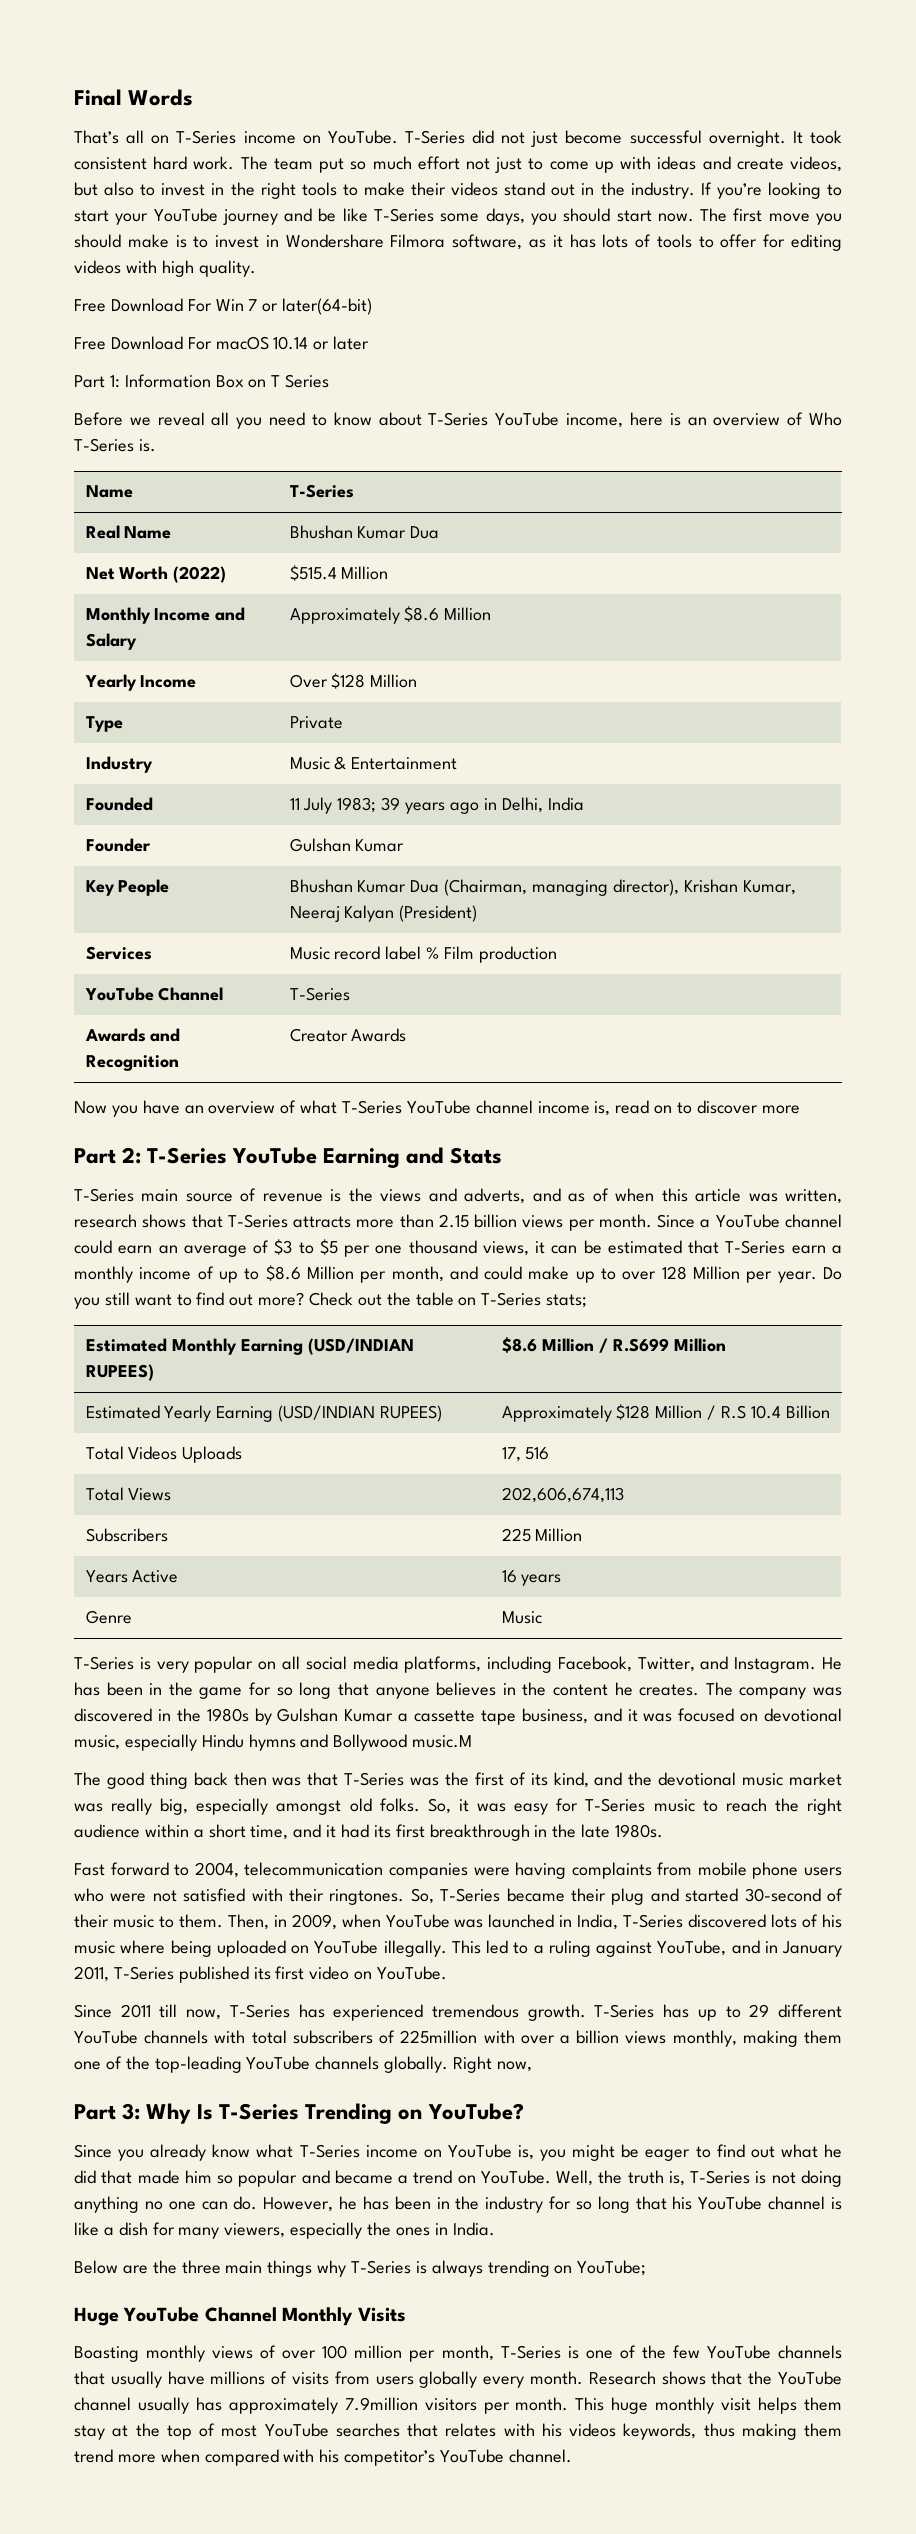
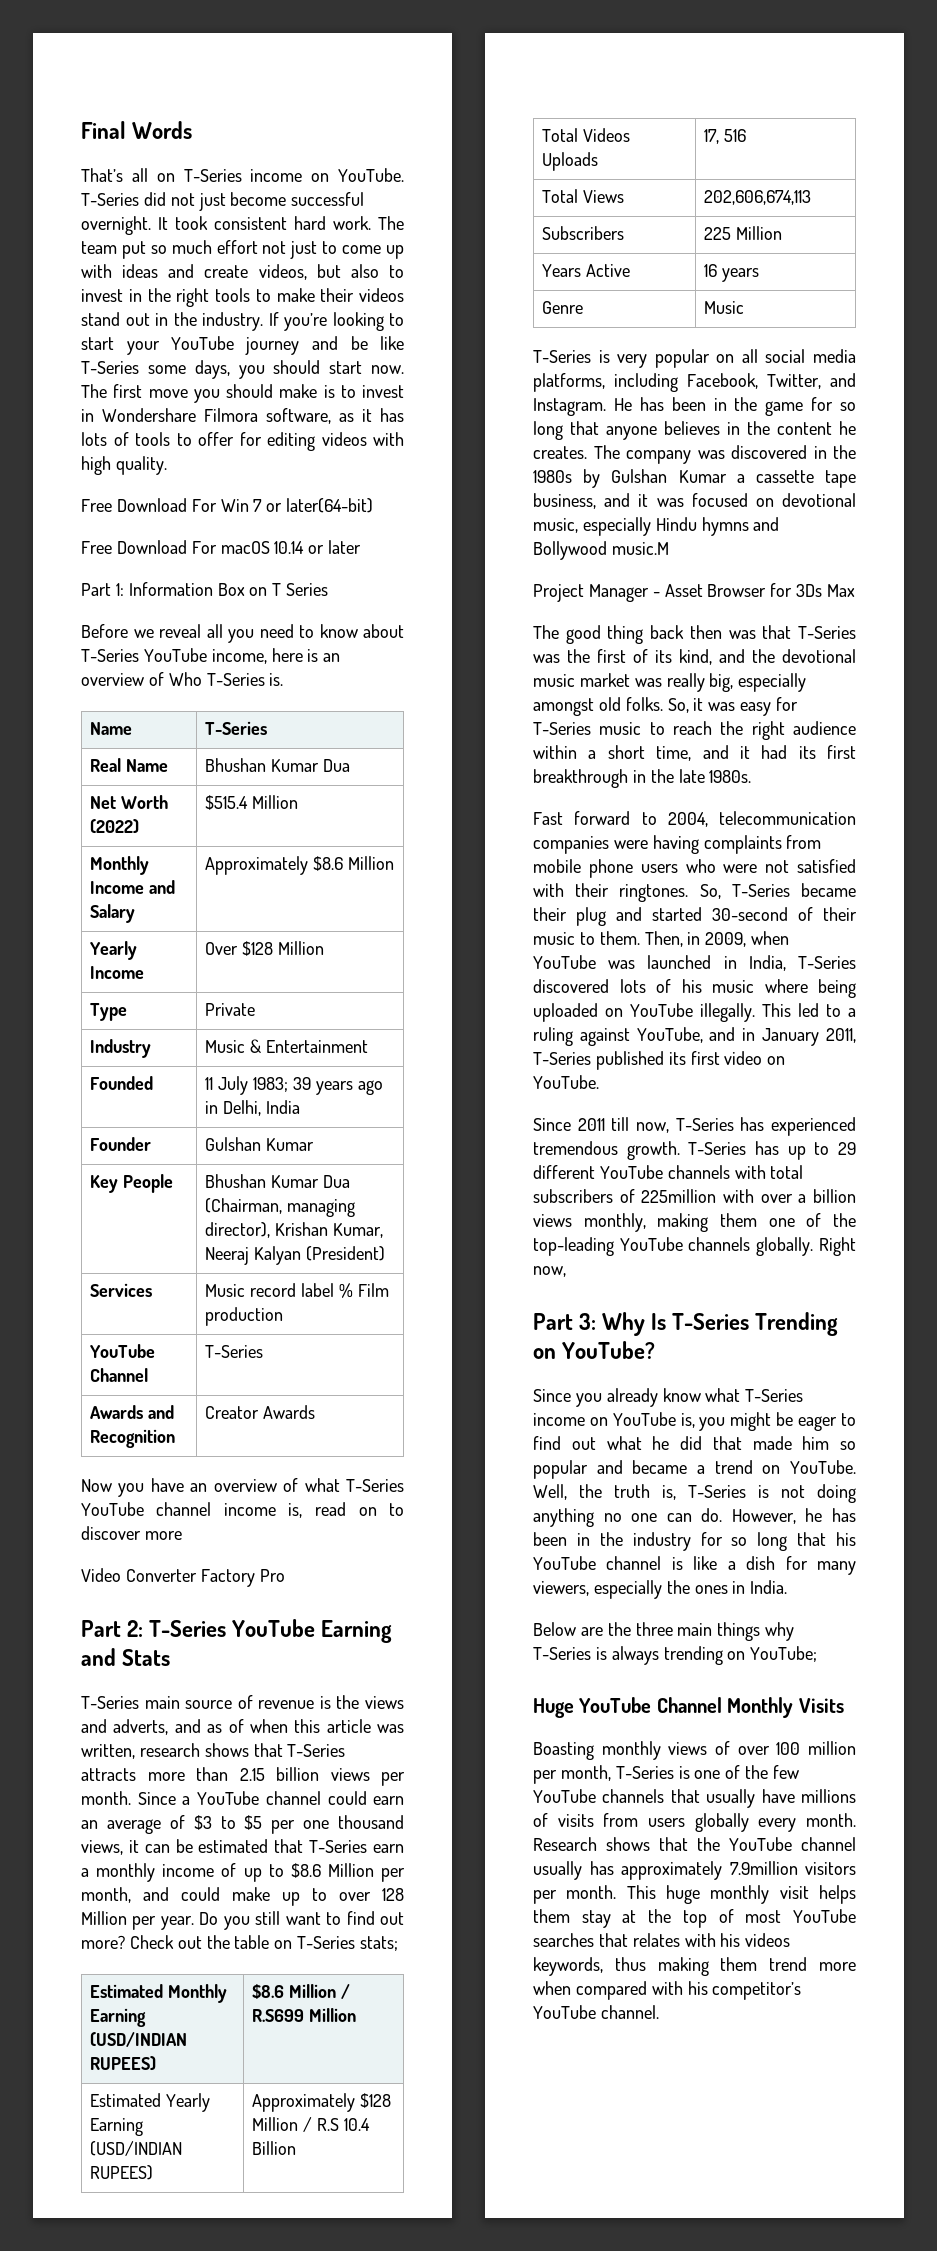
+ Video Converter Factory Pro
+ Project Manager - Asset Browser for 3Ds Max

